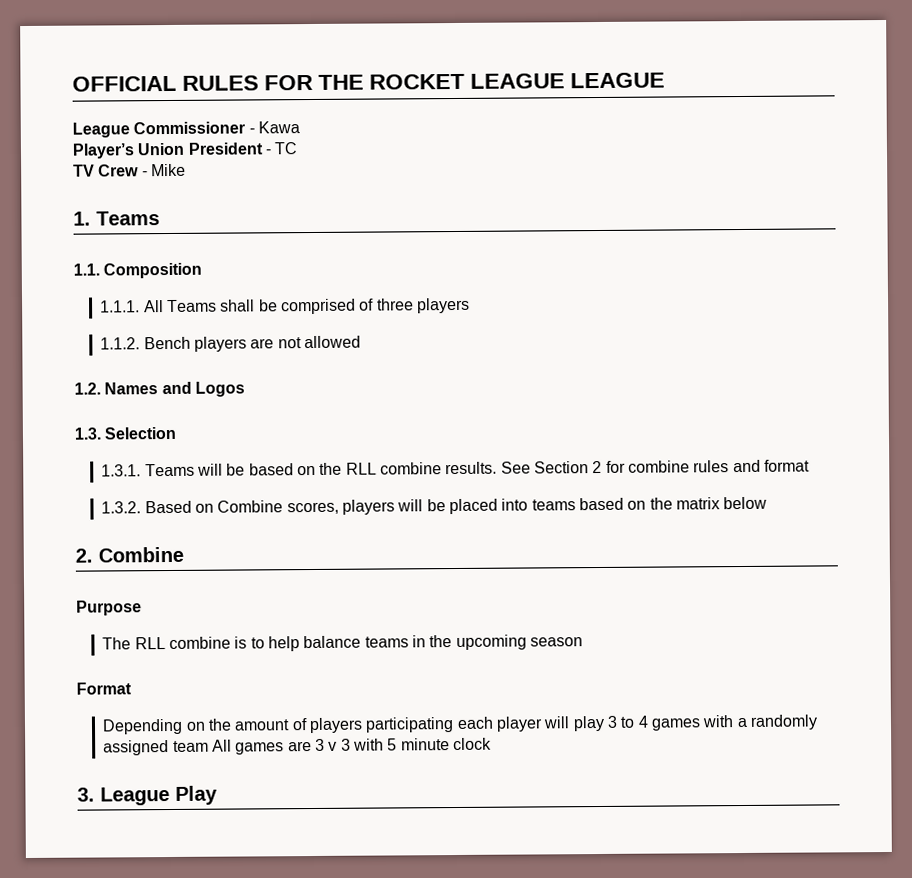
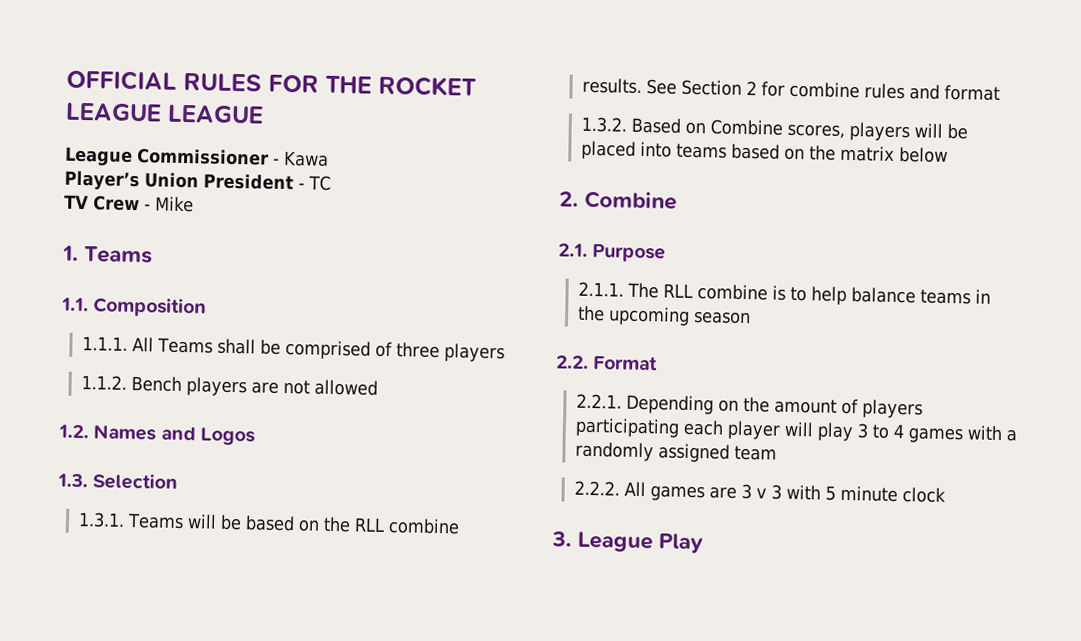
- Purpose
+ 2.1. Purpose
- The RLL combine is to help balance teams in the upcoming season
+ 2.1.1. The RLL combine is to help balance teams in the upcoming season
- Format
+ 2.2. Format
- Depending on the amount of players participating each player will play 3 to 4 games with a randomly assigned team All games are 3 v 3 with 5 minute clock
+ 2.2.1. Depending on the amount of players participating each player will play 3 to 4 games with a randomly assigned team
+ 2.2.2. All games are 3 v 3 with 5 minute clock

